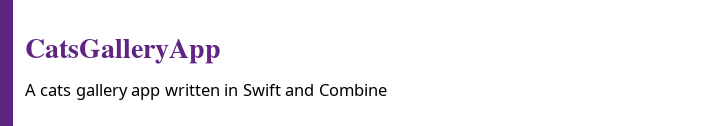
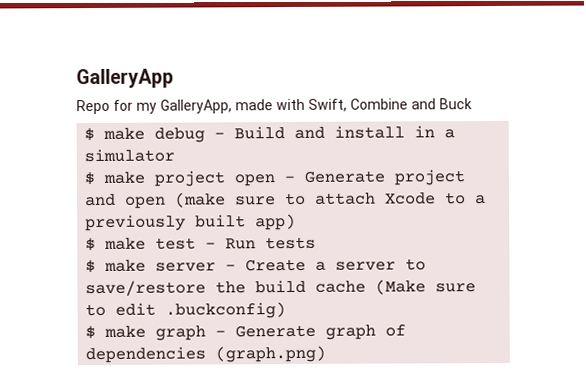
- CatsGalleryApp
- A cats gallery app written in Swift and Combine
+ GalleryApp
+ Repo for my GalleryApp, made with Swift, Combine and Buck
+ $ make debug - Build and install in a simulator
+ $ make project open - Generate project and open (make sure to attach Xcode to a previously built app)
+ $ make test - Run tests
+ $ make server - Create a server to save/restore the build cache (Make sure to edit .buckconfig)
+ $ make graph - Generate graph of dependencies (graph.png)

